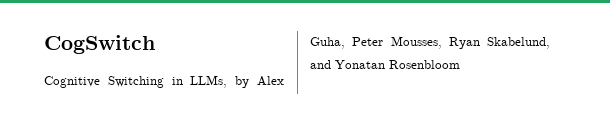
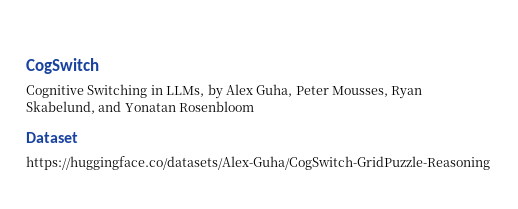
+ Dataset
+ https://huggingface.co/datasets/Alex-Guha/CogSwitch-GridPuzzle-Reasoning

